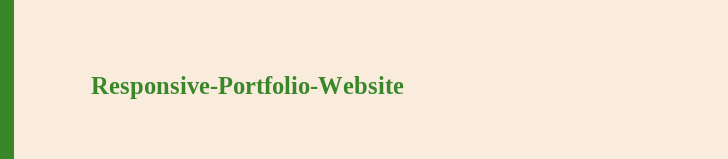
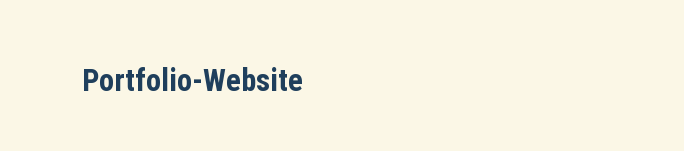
- Responsive-Portfolio-Website
+ Portfolio-Website

